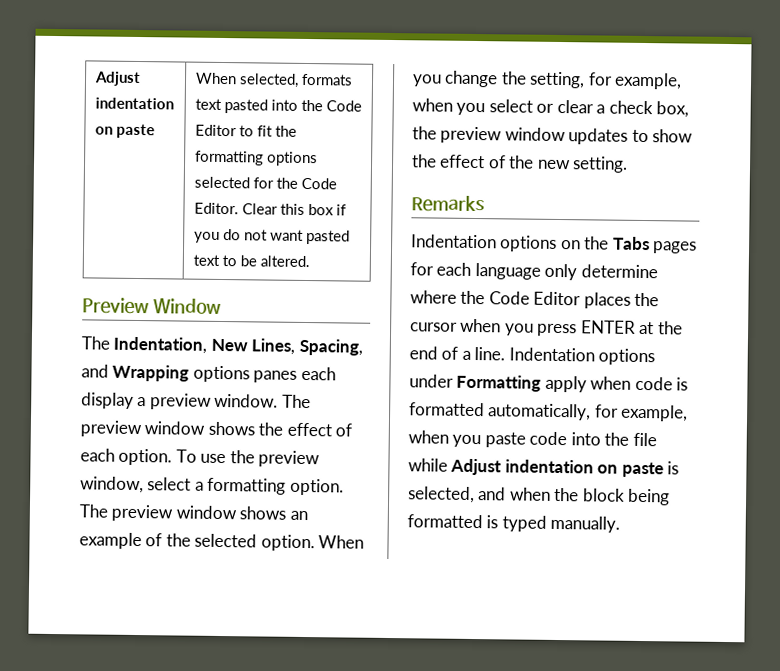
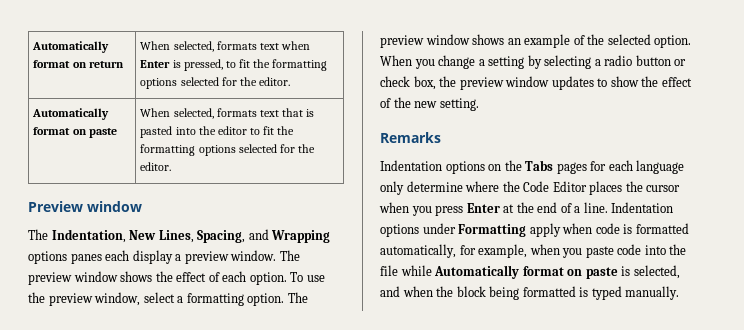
- Adjust indentation on paste | When selected, formats text pasted into the Code Editor to fit the formatting options selected for the Code Editor. Clear this box if you do not want pasted text to be altered.
+ Automatically format on return | When selected, formats text when Enter is pressed, to fit the formatting options selected for the editor.
+ Automatically format on paste | When selected, formats text that is pasted into the editor to fit the formatting options selected for the editor.
- Preview Window
+ Preview window
- When you change the setting, for example, when you select or clear a check box, the preview window updates to show the effect of the new setting.
+ When you change a setting by selecting a radio button or check box, the preview window updates to show the effect of the new setting.
- Indentation options on the Tabs pages for each language only determine where the Code Editor places the cursor when you press ENTER at the end of a line.
+ Indentation options on the Tabs pages for each language only determine where the Code Editor places the cursor when you press Enter at the end of a line.
- Indentation options under Formatting apply when code is formatted automatically, for example, when you paste code into the file while Adjust indentation on paste is selected, and when the block being formatted is typed manually.
+ Indentation options under Formatting apply when code is formatted automatically, for example, when you paste code into the file while Automatically format on paste is selected, and when the block being formatted is typed manually.

